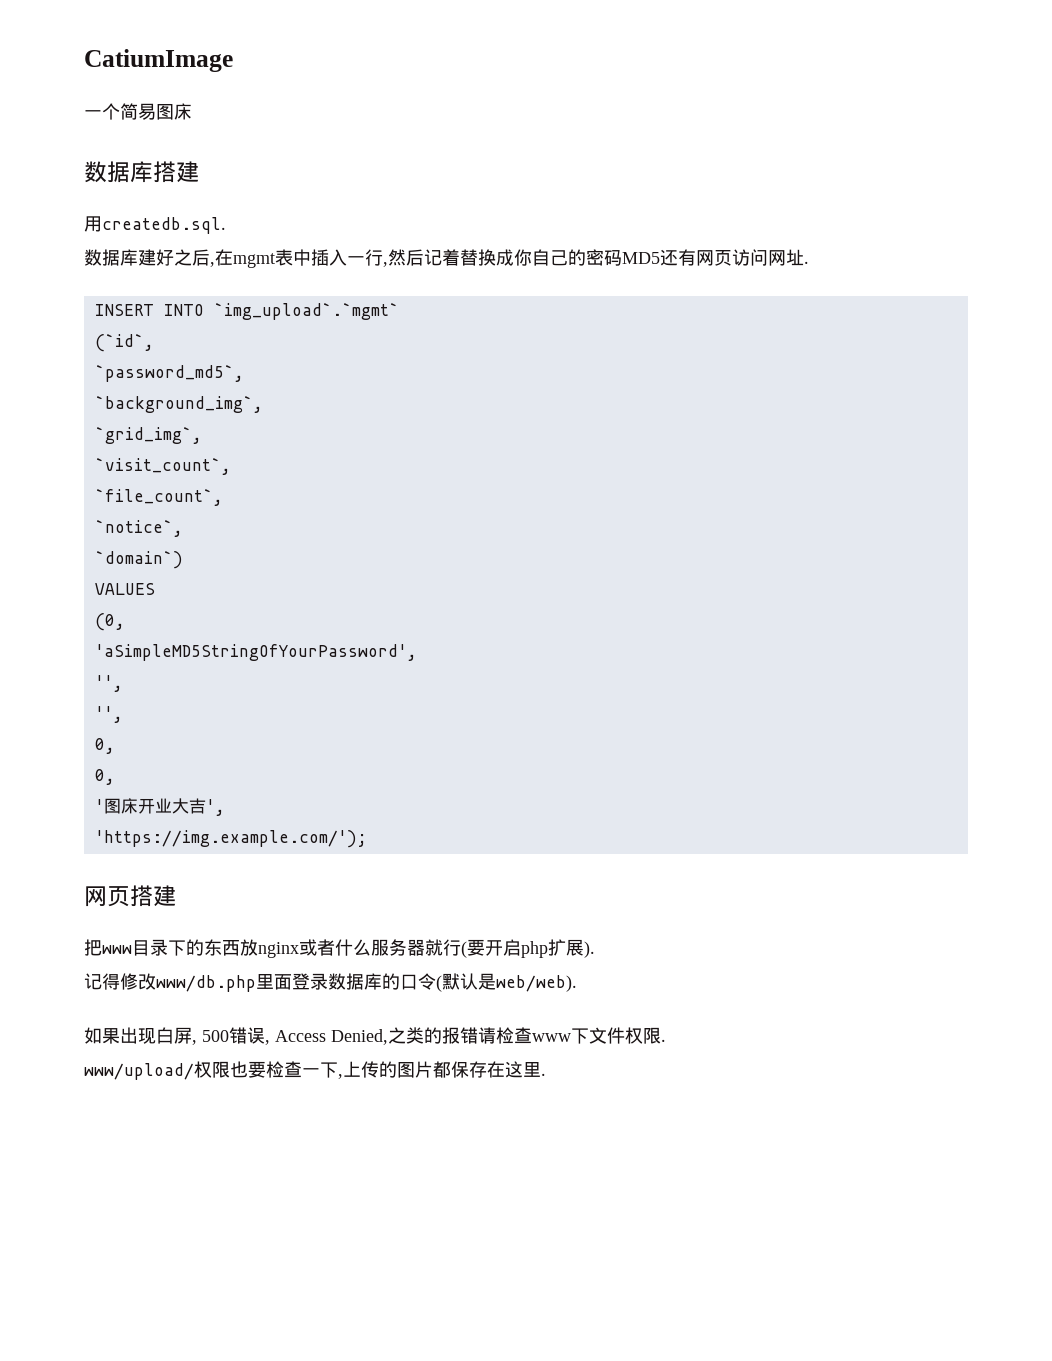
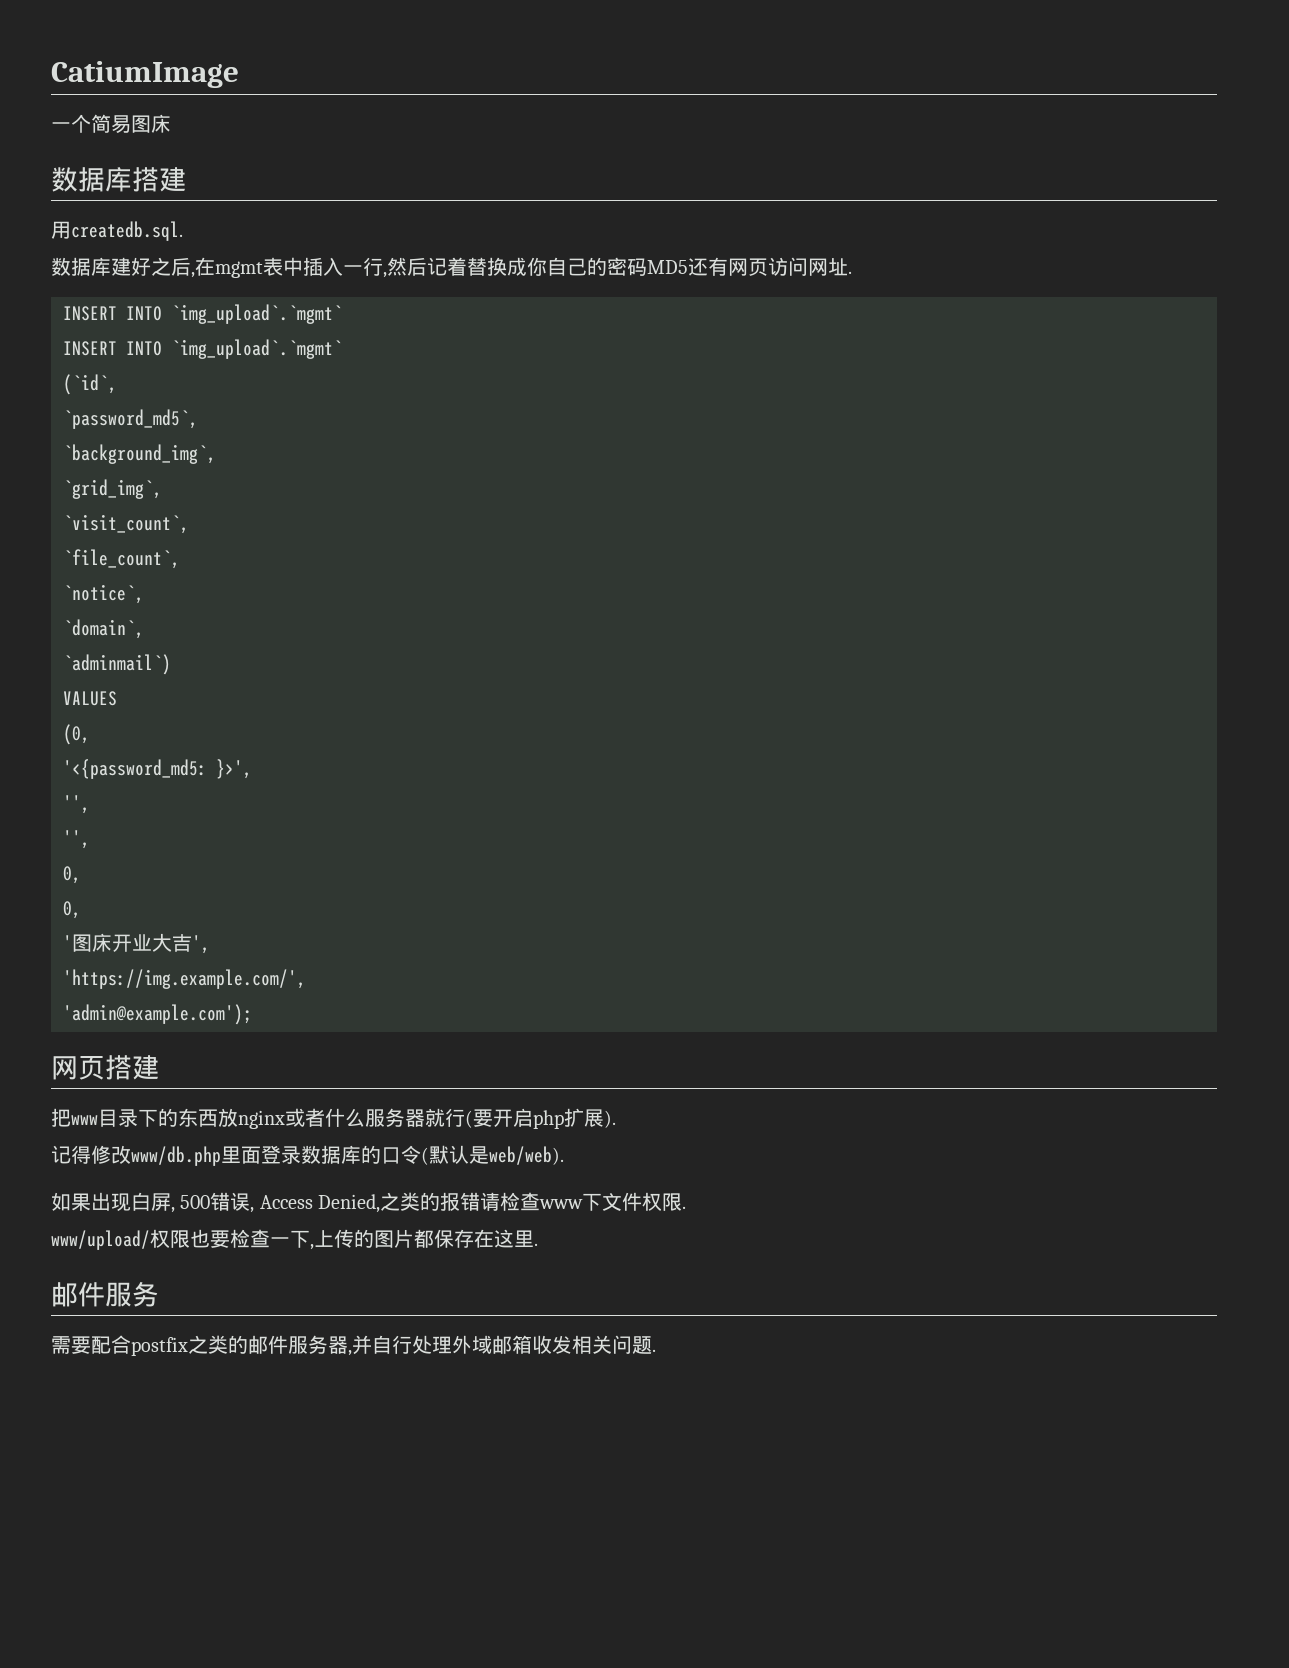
  数据库建好之后,在mgmt表中插入一行,然后记着替换成你自己的密码MD5还有网页访问网址.
+ INSERT INTO `img_upload`.`mgmt`
- `domain`)
+ `domain`,
+ `adminmail`)
- 'aSimpleMD5StringOfYourPassword',
+ '<{password_md5: }>',
- 'https://img.example.com/');
+ 'https://img.example.com/',
+ 'admin@example.com');
  www/upload/权限也要检查一下,上传的图片都保存在这里.
+ 邮件服务
+ 需要配合postfix之类的邮件服务器,并自行处理外域邮箱收发相关问题.

